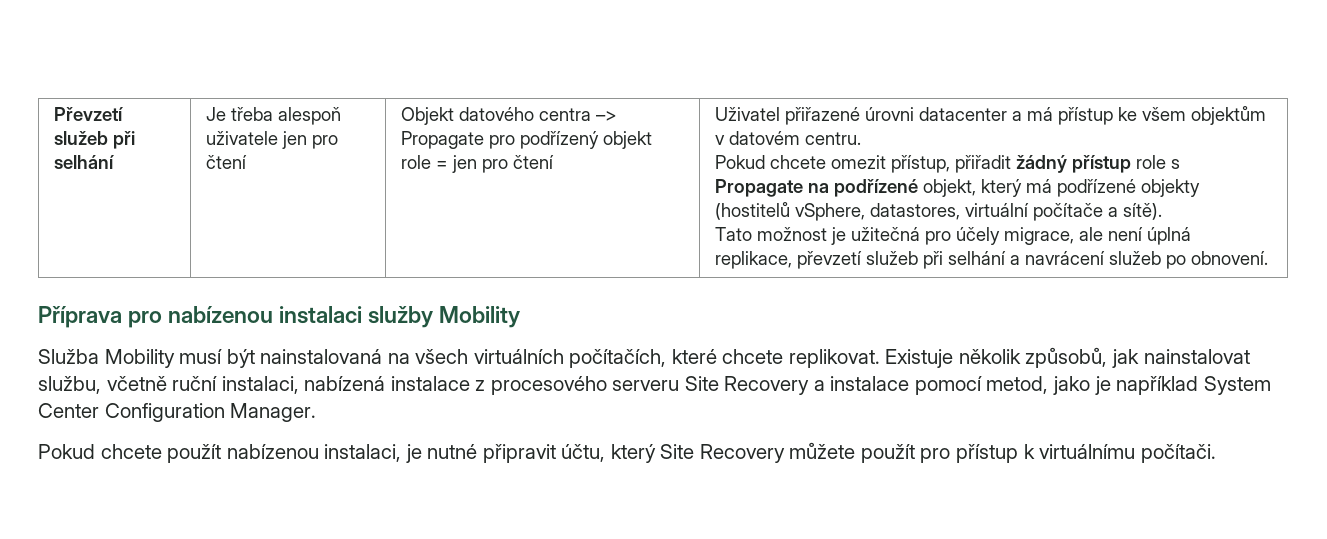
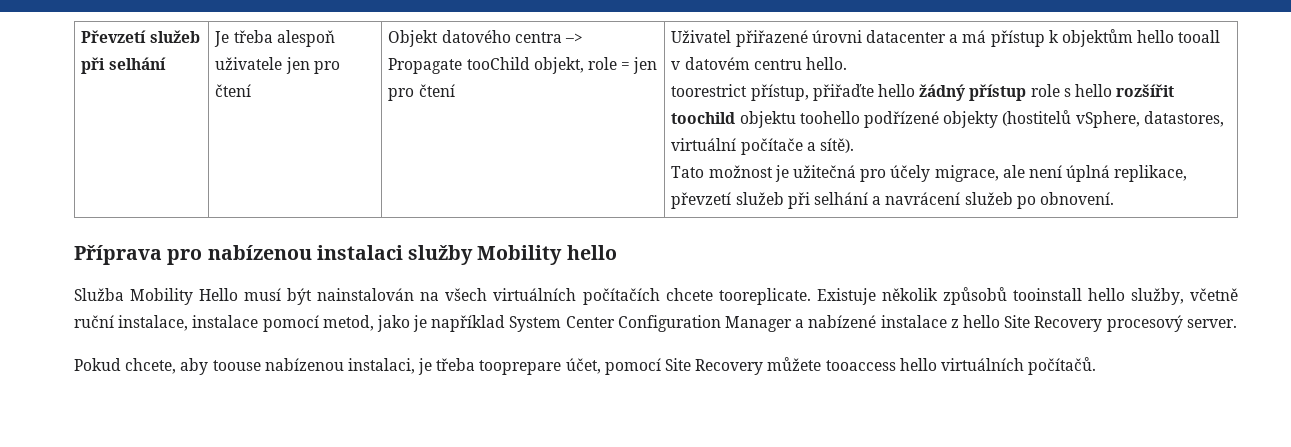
- Objekt datového centra –> Propagate pro podřízený objekt role = jen pro čtení
+ Objekt datového centra –> Propagate tooChild objekt, role = jen pro čtení
- Uživatel přiřazené úrovni datacenter a má přístup ke všem objektům v datovém centru.
- Pokud chcete omezit přístup, přiřadit žádný přístup role s Propagate na podřízené objekt, který má podřízené objekty (hostitelů vSphere, datastores, virtuální počítače a sítě).
+ Uživatel přiřazené úrovni datacenter a má přístup k objektům hello tooall v datovém centru hello.
+ toorestrict přístup, přiřaďte hello žádný přístup role s hello rozšířit toochild objektu toohello podřízené objekty (hostitelů vSphere, datastores, virtuální počítače a sítě).
- Příprava pro nabízenou instalaci služby Mobility
+ Příprava pro nabízenou instalaci služby Mobility hello
- Služba Mobility musí být nainstalovaná na všech virtuálních počítačích, které chcete replikovat. Existuje několik způsobů, jak nainstalovat službu, včetně ruční instalaci, nabízená instalace z procesového serveru Site Recovery a instalace pomocí metod, jako je například System Center Configuration Manager.
- Pokud chcete použít nabízenou instalaci, je nutné připravit účtu, který Site Recovery můžete použít pro přístup k virtuálnímu počítači.
+ Služba Mobility Hello musí být nainstalován na všech virtuálních počítačích chcete tooreplicate. Existuje několik způsobů tooinstall hello služby, včetně ruční instalace, instalace pomocí metod, jako je například System Center Configuration Manager a nabízené instalace z hello Site Recovery procesový server.
+ Pokud chcete, aby toouse nabízenou instalaci, je třeba tooprepare účet, pomocí Site Recovery můžete tooaccess hello virtuálních počítačů.

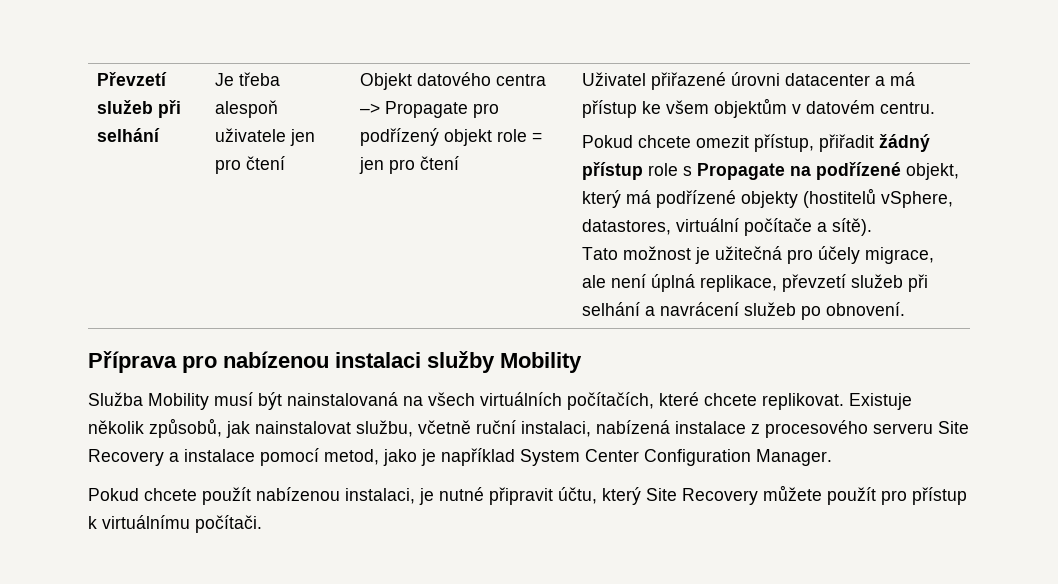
- Objekt datového centra –> Propagate tooChild objekt, role = jen pro čtení
+ Objekt datového centra –> Propagate pro podřízený objekt role = jen pro čtení
- Uživatel přiřazené úrovni datacenter a má přístup k objektům hello tooall v datovém centru hello.
- toorestrict přístup, přiřaďte hello žádný přístup role s hello rozšířit toochild objektu toohello podřízené objekty (hostitelů vSphere, datastores, virtuální počítače a sítě).
+ Uživatel přiřazené úrovni datacenter a má přístup ke všem objektům v datovém centru.
+ Pokud chcete omezit přístup, přiřadit žádný přístup role s Propagate na podřízené objekt, který má podřízené objekty (hostitelů vSphere, datastores, virtuální počítače a sítě).
- Příprava pro nabízenou instalaci služby Mobility hello
+ Příprava pro nabízenou instalaci služby Mobility
- Služba Mobility Hello musí být nainstalován na všech virtuálních počítačích chcete tooreplicate. Existuje několik způsobů tooinstall hello služby, včetně ruční instalace, instalace pomocí metod, jako je například System Center Configuration Manager a nabízené instalace z hello Site Recovery procesový server.
- Pokud chcete, aby toouse nabízenou instalaci, je třeba tooprepare účet, pomocí Site Recovery můžete tooaccess hello virtuálních počítačů.
+ Služba Mobility musí být nainstalovaná na všech virtuálních počítačích, které chcete replikovat. Existuje několik způsobů, jak nainstalovat službu, včetně ruční instalaci, nabízená instalace z procesového serveru Site Recovery a instalace pomocí metod, jako je například System Center Configuration Manager.
+ Pokud chcete použít nabízenou instalaci, je nutné připravit účtu, který Site Recovery můžete použít pro přístup k virtuálnímu počítači.

